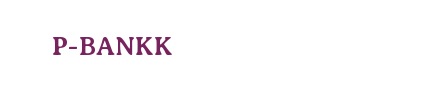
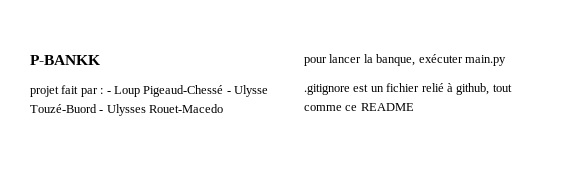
+ projet fait par : - Loup Pigeaud-Chessé - Ulysse Touzé-Buord - Ulysses Rouet-Macedo
+ pour lancer la banque, exécuter main.py
+ .gitignore est un fichier relié à github, tout comme ce README

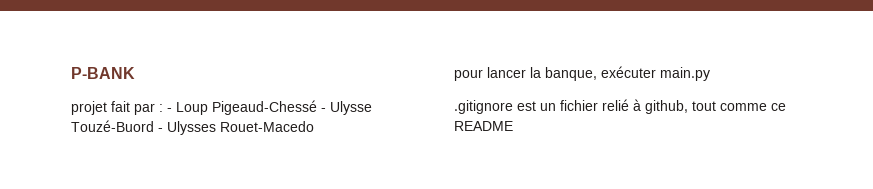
- P-BANKK
+ P-BANK

